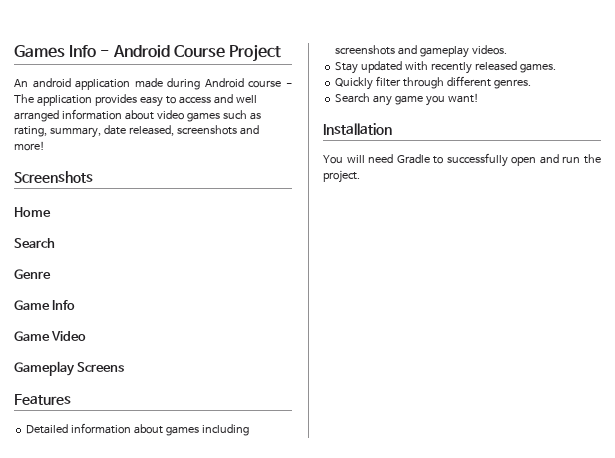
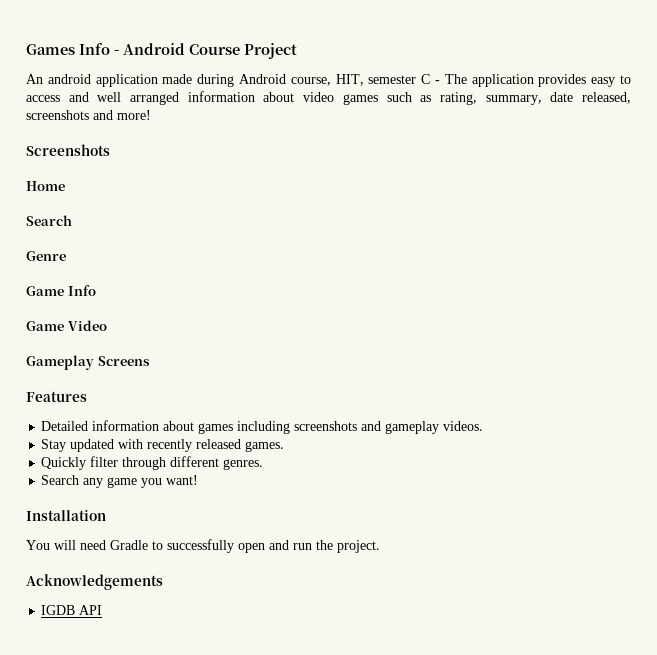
- An android application made during Android course - The application provides easy to access and well arranged information about video games such as rating, summary, date released, screenshots and more!
+ An android application made during Android course, HIT, semester C - The application provides easy to access and well arranged information about video games such as rating, summary, date released, screenshots and more!
+ Acknowledgements
+ IGDB API

